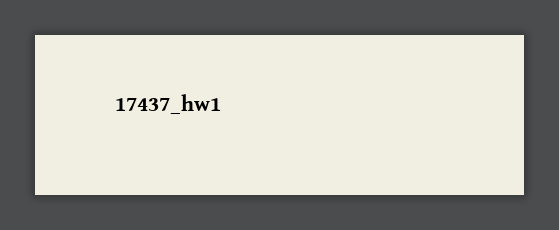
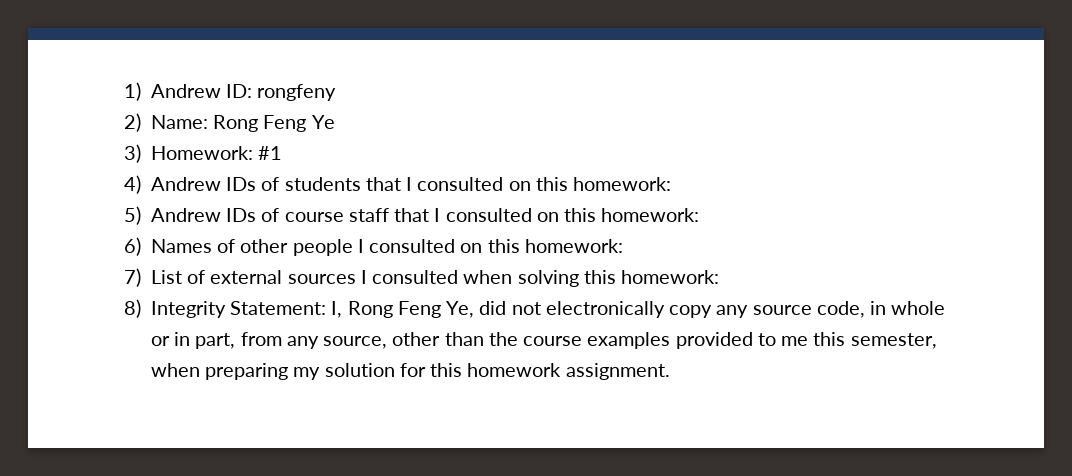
- 17437_hw1
+ 1) Andrew ID: rongfeny
+ 2) Name: Rong Feng Ye
+ 3) Homework: #1
+ 4) Andrew IDs of students that I consulted on this homework:
+ 5) Andrew IDs of course staff that I consulted on this homework:
+ 6) Names of other people I consulted on this homework:
+ 7) List of external sources I consulted when solving this homework:
+ 8) Integrity Statement: I, Rong Feng Ye, did not electronically copy any source code, in whole or in part, from any source, other than the course examples provided to me this semester, when preparing my solution for this homework assignment.

